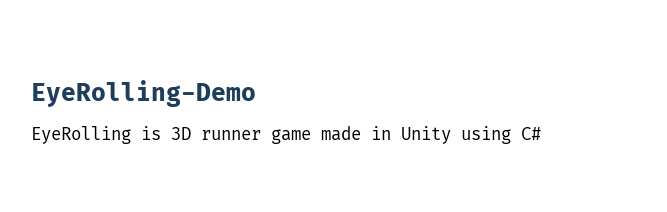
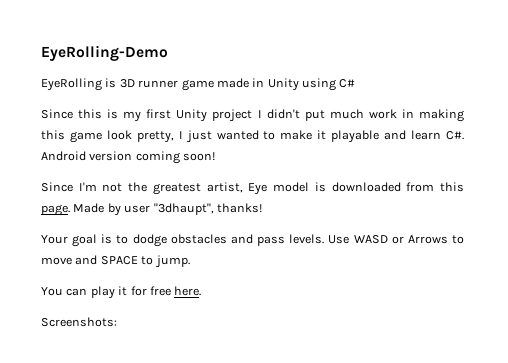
+ Since this is my first Unity project I didn't put much work in making this game look pretty, I just wanted to make it playable and learn C#. Android version coming soon!
+ Since I'm not the greatest artist, Eye model is downloaded from this page. Made by user "3dhaupt", thanks!
+ Your goal is to dodge obstacles and pass levels. Use WASD or Arrows to move and SPACE to jump.
+ You can play it for free here.
+ Screenshots:

